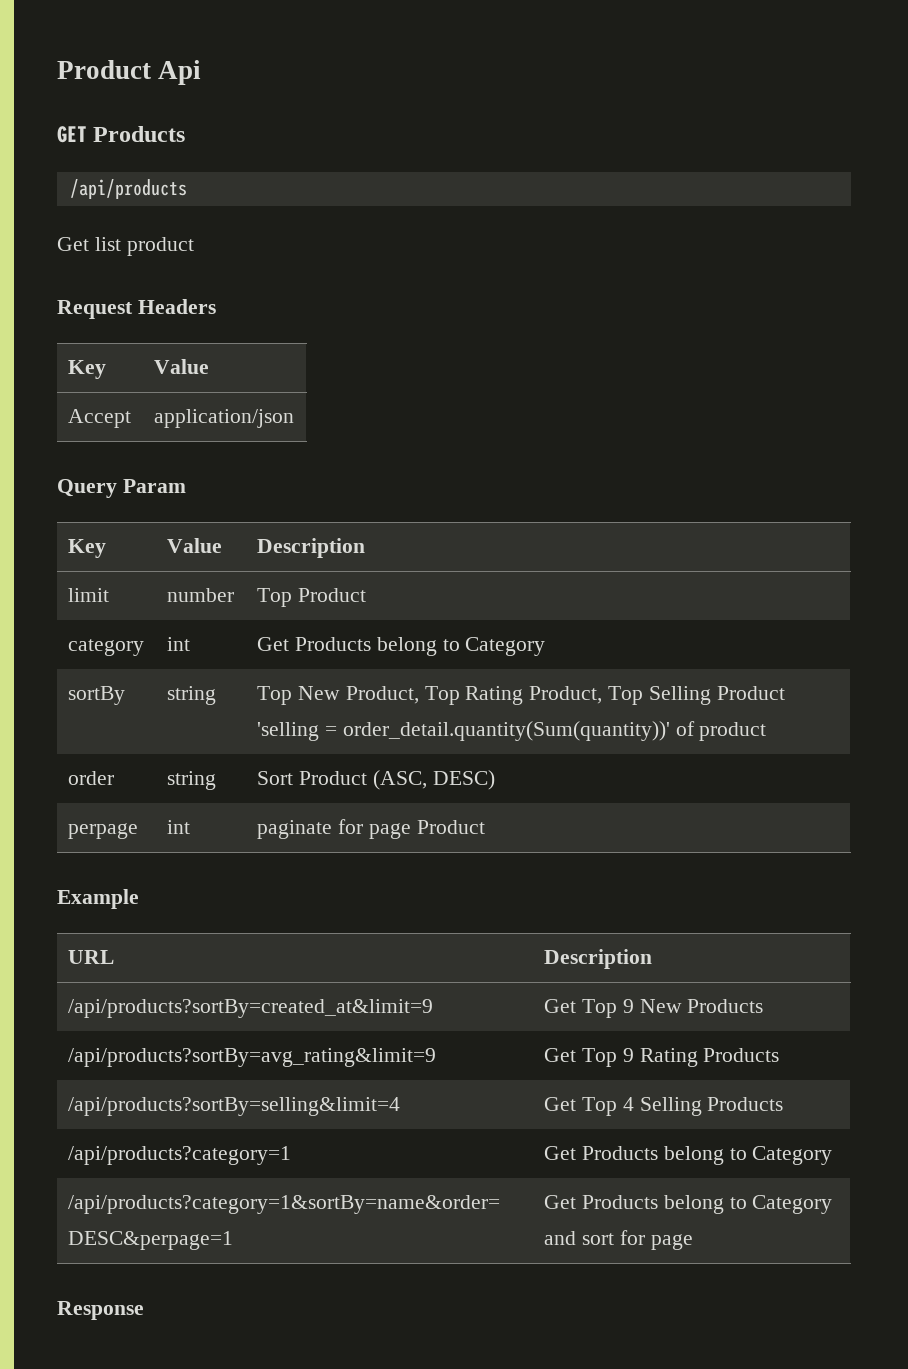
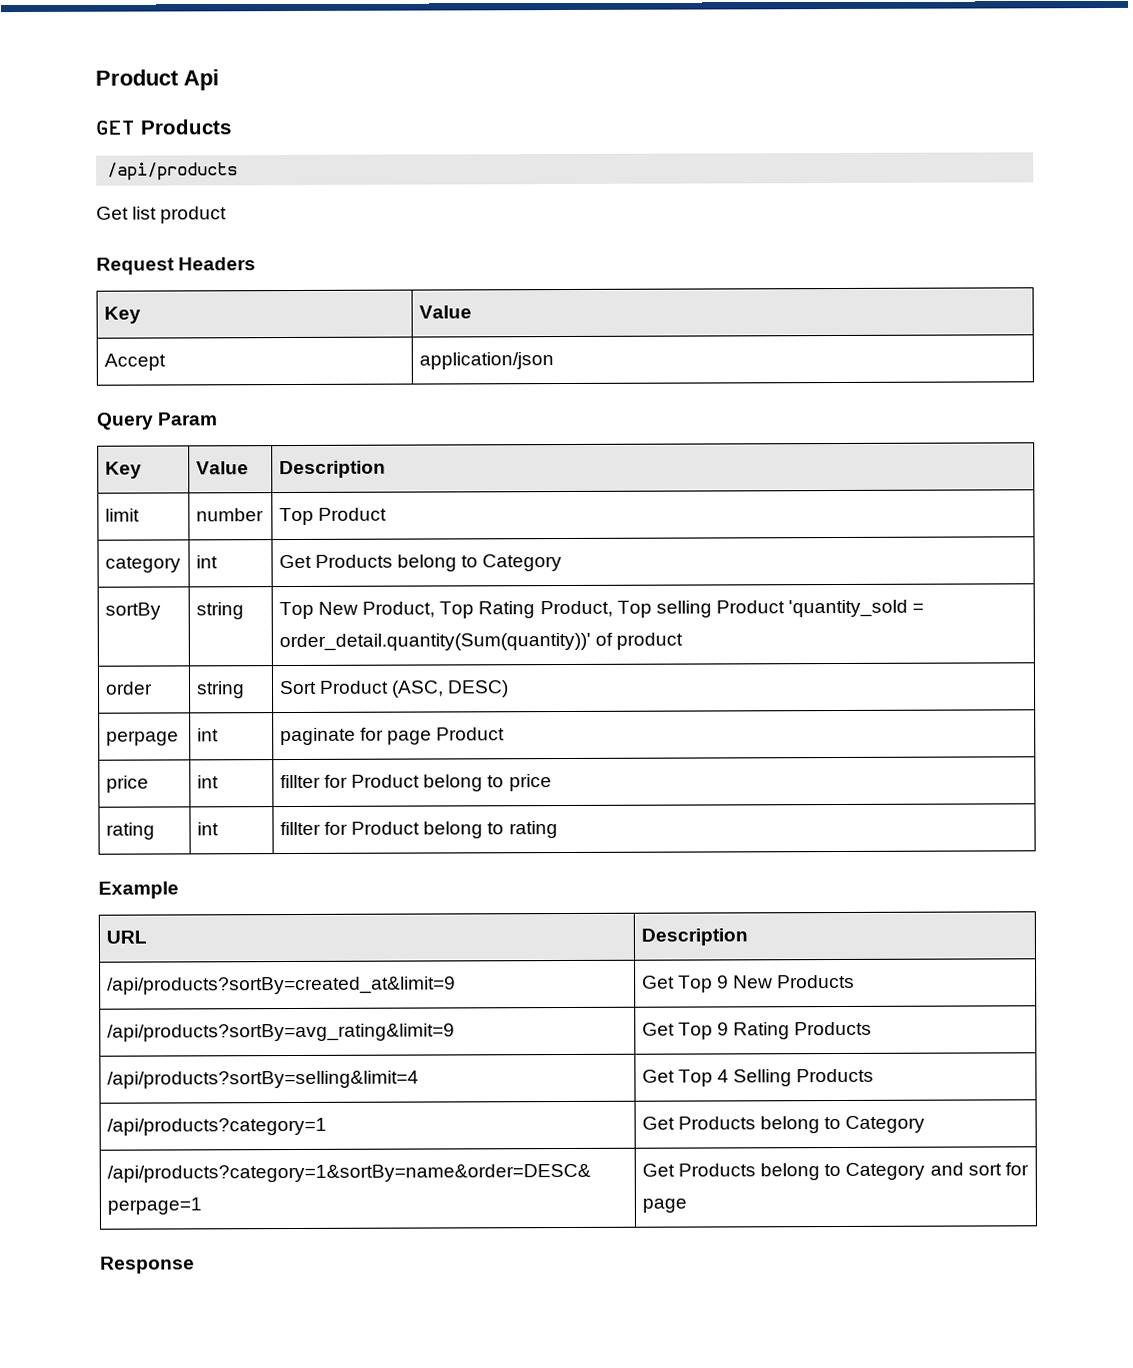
- sortBy | string | Top New Product, Top Rating Product, Top Selling Product 'selling = order_detail.quantity(Sum(quantity))' of product
+ sortBy | string | Top New Product, Top Rating Product, Top selling Product 'quantity_sold = order_detail.quantity(Sum(quantity))' of product
+ price | int | fillter for Product belong to price
+ rating | int | fillter for Product belong to rating

